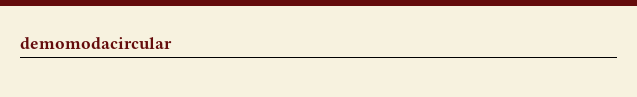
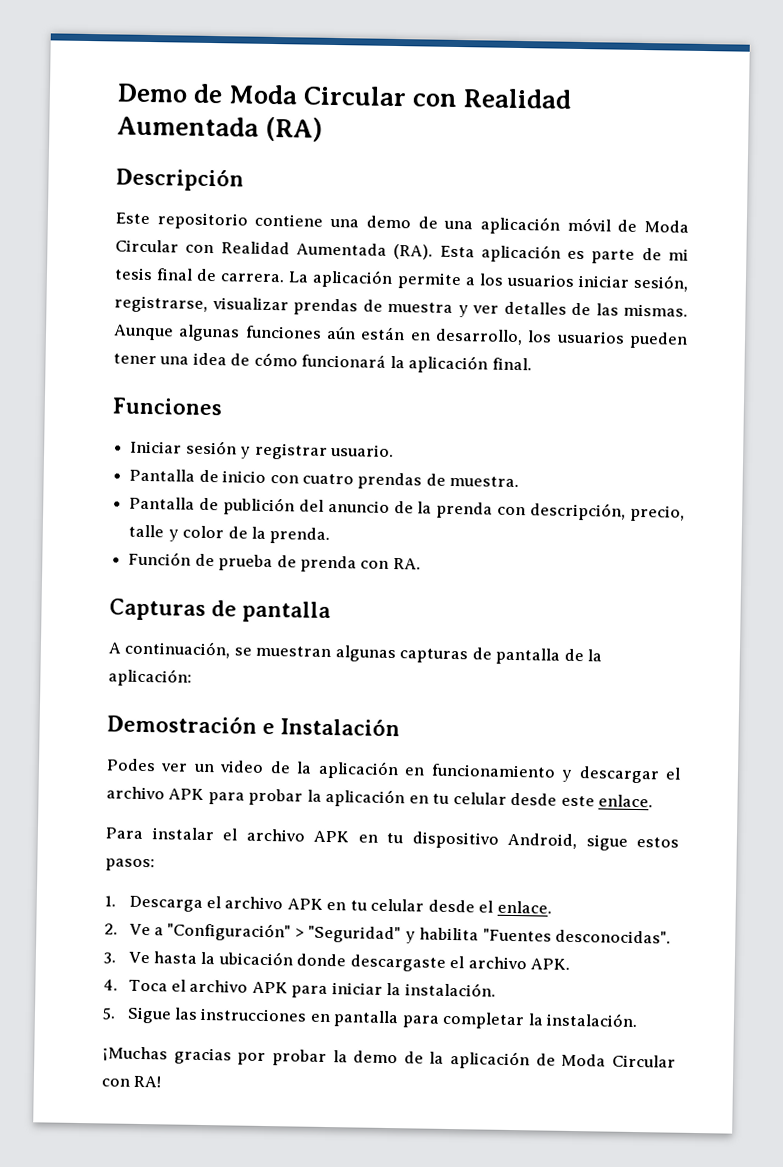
- demomodacircular
+ Demo de Moda Circular con Realidad Aumentada (RA)
+ Descripción
+ Este repositorio contiene una demo de una aplicación móvil de Moda Circular con Realidad Aumentada (RA). Esta aplicación es parte de mi tesis final de carrera. La aplicación permite a los usuarios iniciar sesión, registrarse, visualizar prendas de muestra y ver detalles de las mismas. Aunque algunas funciones aún están en desarrollo, los usuarios pueden tener una idea de cómo funcionará la aplicación final.
+ Funciones
+ Iniciar sesión y registrar usuario.
+ Pantalla de inicio con cuatro prendas de muestra.
+ Pantalla de publición del anuncio de la prenda con descripción, precio, talle y color de la prenda.
+ Función de prueba de prenda con RA.
+ Capturas de pantalla
+ A continuación, se muestran algunas capturas de pantalla de la aplicación:
+ Demostración e Instalación
+ Podes ver un video de la aplicación en funcionamiento y descargar el archivo APK para probar la aplicación en tu celular desde este enlace.
+ Para instalar el archivo APK en tu dispositivo Android, sigue estos pasos:
+ 1. Descarga el archivo APK en tu celular desde el enlace.
+ 2. Ve a "Configuración" > "Seguridad" y habilita "Fuentes desconocidas".
+ 3. Ve hasta la ubicación donde descargaste el archivo APK.
+ 4. Toca el archivo APK para iniciar la instalación.
+ 5. Sigue las instrucciones en pantalla para completar la instalación.
+ ¡Muchas gracias por probar la demo de la aplicación de Moda Circular con RA!

